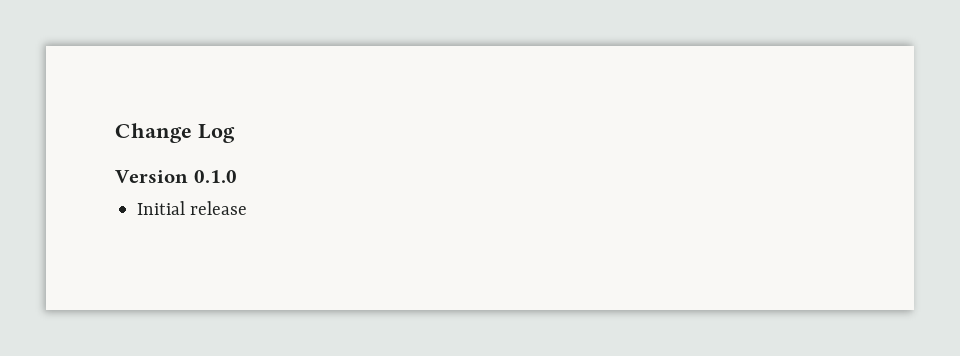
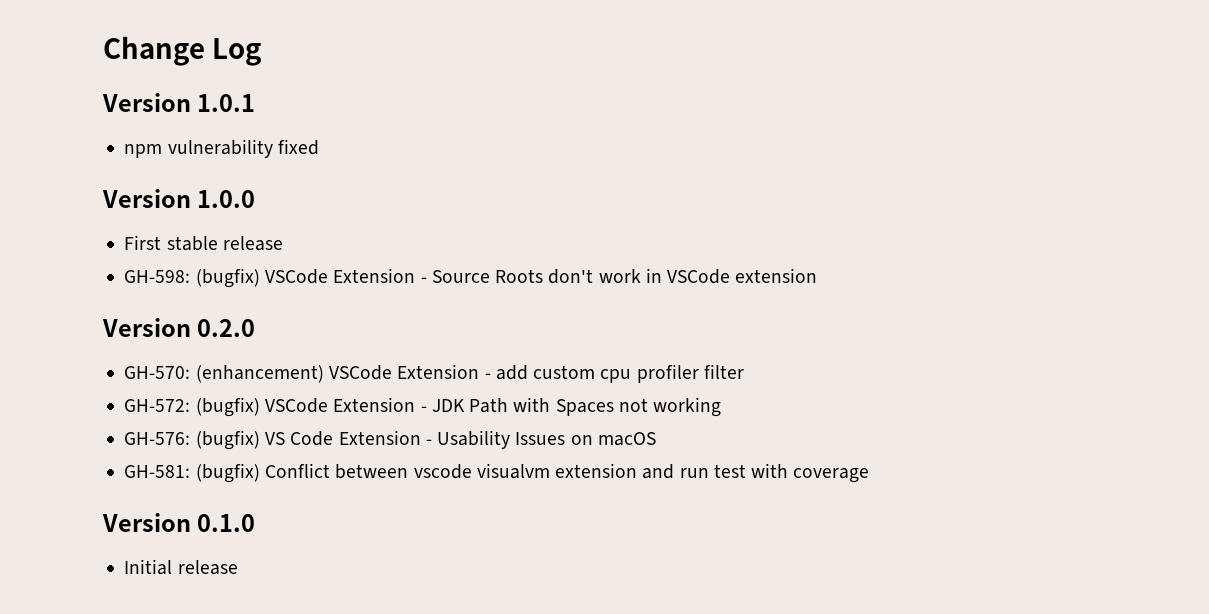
+ Version 1.0.1
+ npm vulnerability fixed
+ Version 1.0.0
+ First stable release
+ GH-598: (bugfix) VSCode Extension - Source Roots don't work in VSCode extension
+ Version 0.2.0
+ GH-570: (enhancement) VSCode Extension - add custom cpu profiler filter
+ GH-572: (bugfix) VSCode Extension - JDK Path with Spaces not working
+ GH-576: (bugfix) VS Code Extension - Usability Issues on macOS
+ GH-581: (bugfix) Conflict between vscode visualvm extension and run test with coverage

